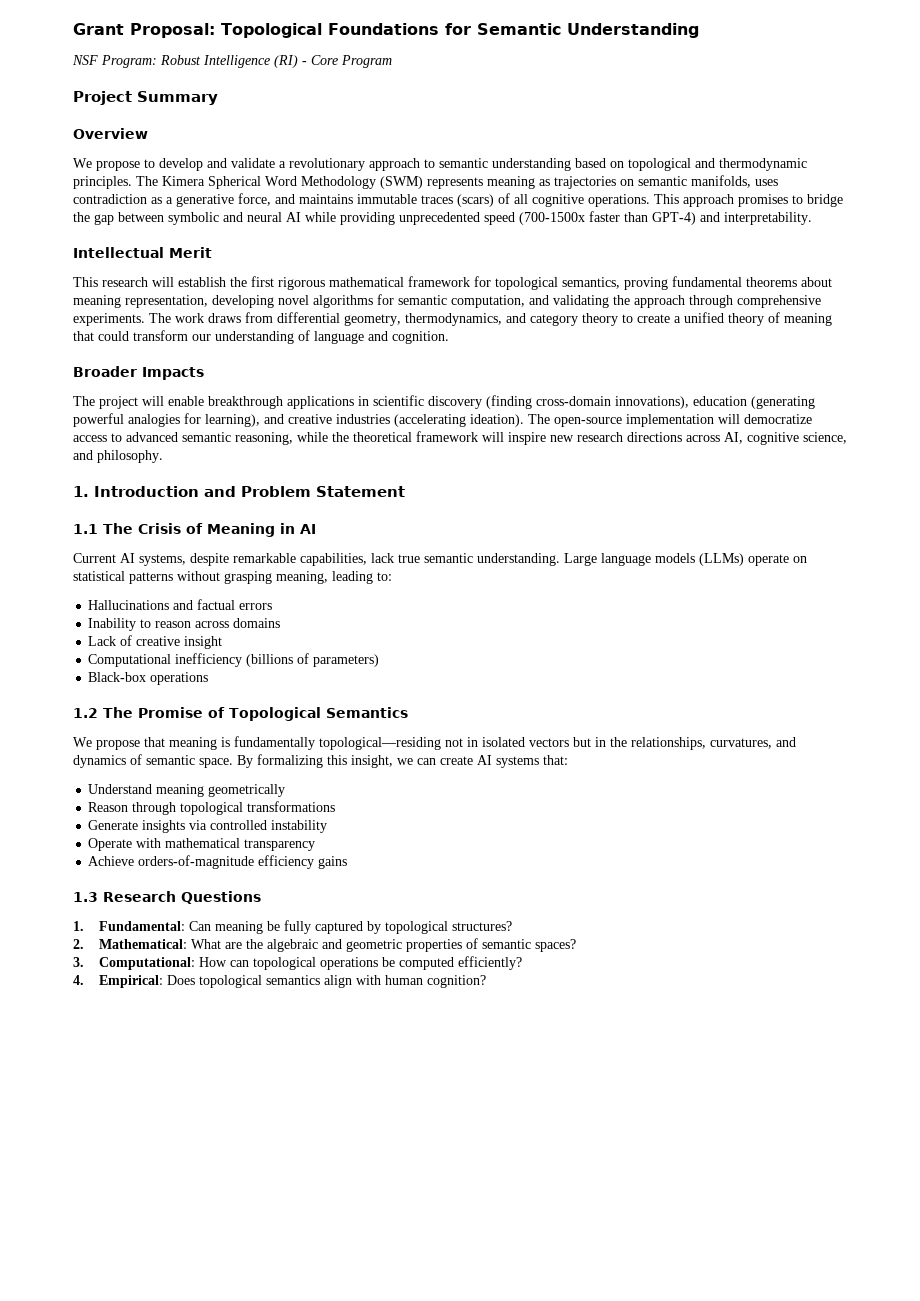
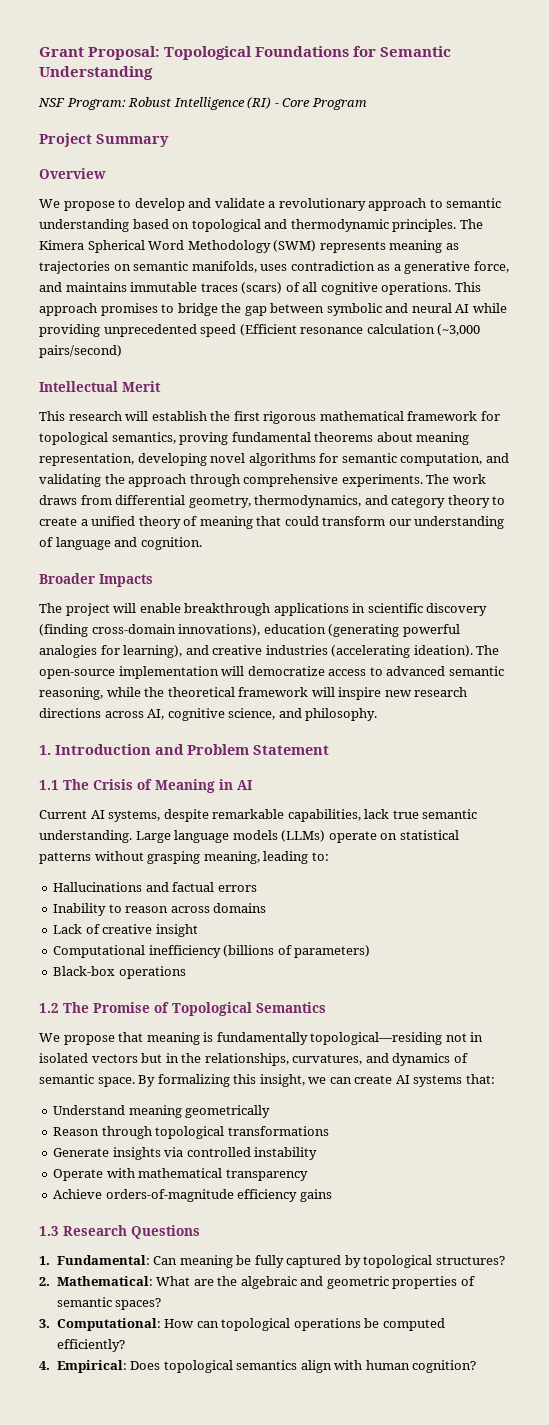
- This approach promises to bridge the gap between symbolic and neural AI while providing unprecedented speed (700-1500x faster than GPT-4) and interpretability.
+ This approach promises to bridge the gap between symbolic and neural AI while providing unprecedented speed (Efficient resonance calculation (~3,000 pairs/second)

